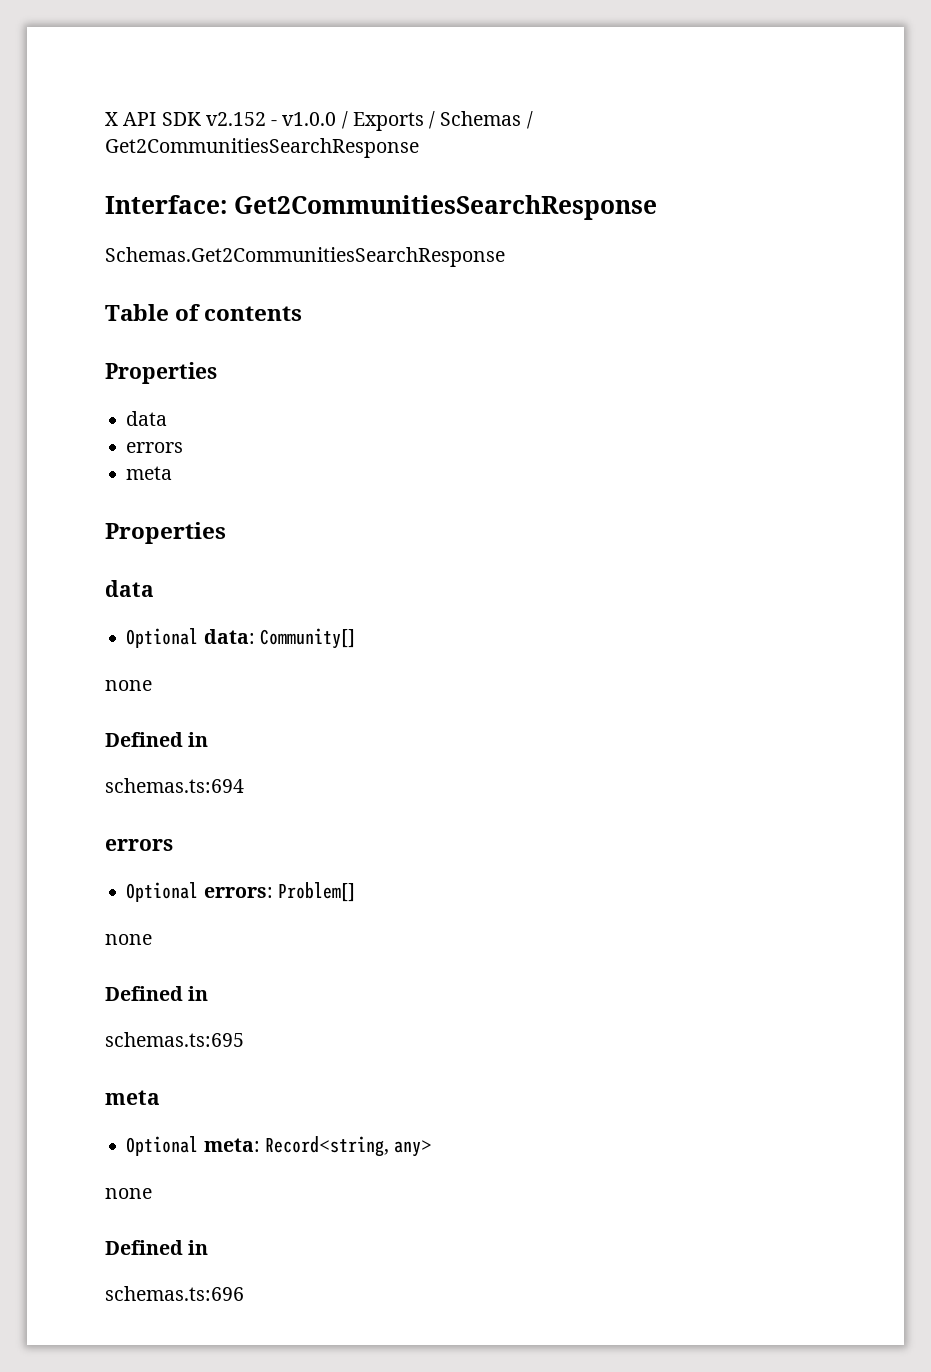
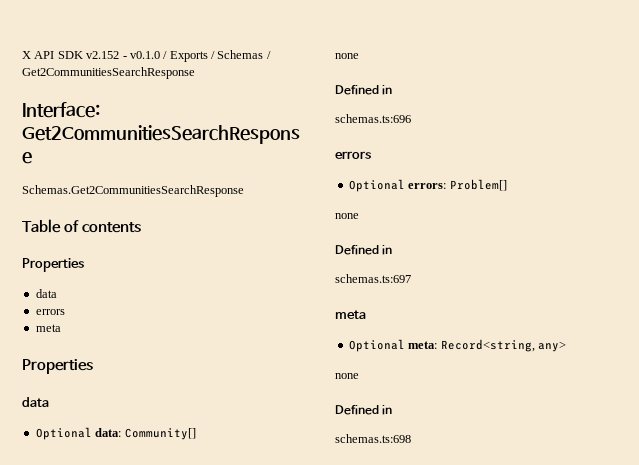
- X API SDK v2.152 - v1.0.0 / Exports / Schemas / Get2CommunitiesSearchResponse
+ X API SDK v2.152 - v0.1.0 / Exports / Schemas / Get2CommunitiesSearchResponse
- schemas.ts:694
+ schemas.ts:696
- schemas.ts:695
+ schemas.ts:697
- schemas.ts:696
+ schemas.ts:698

